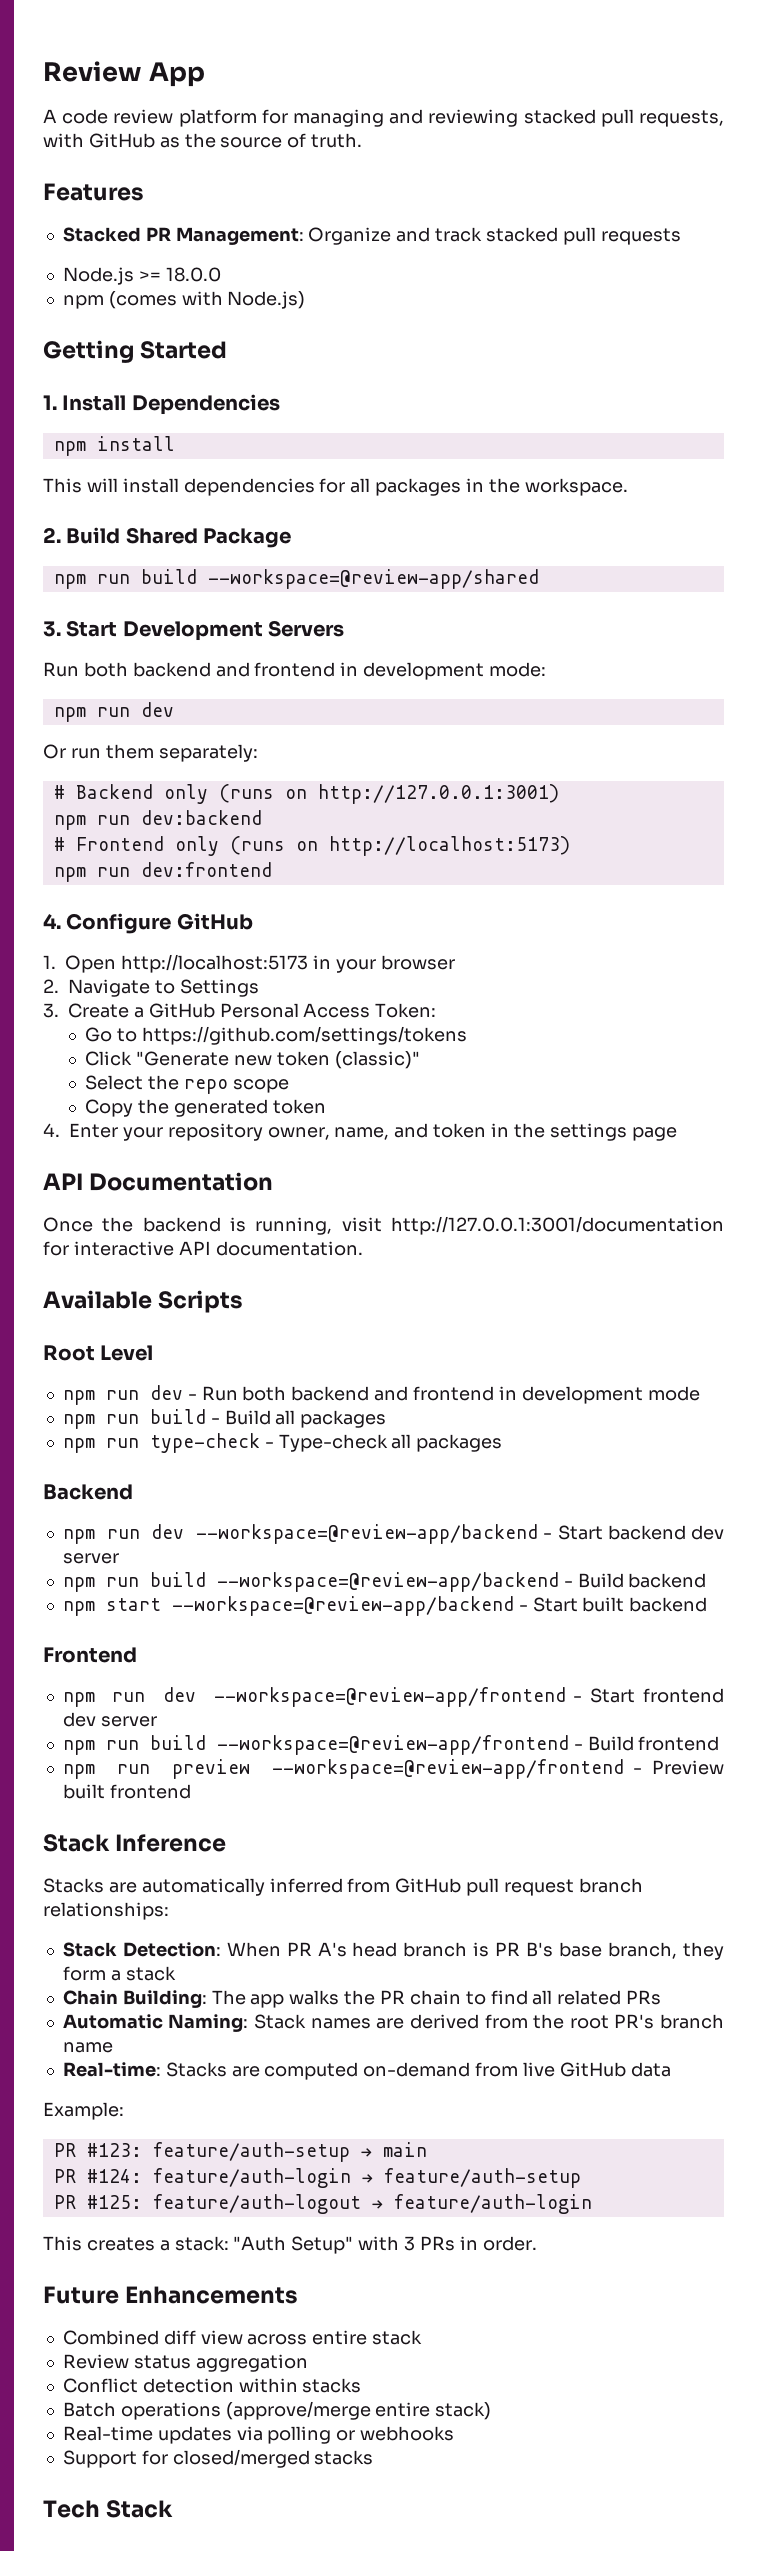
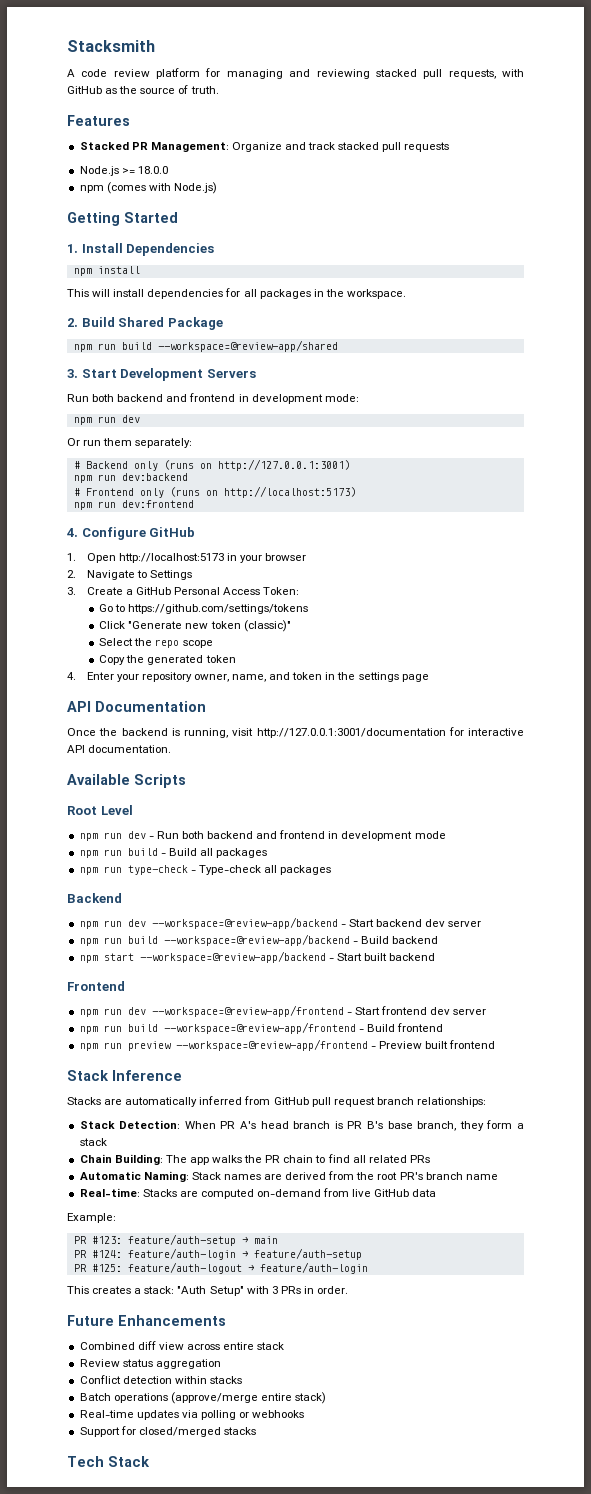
- Review App
+ Stacksmith

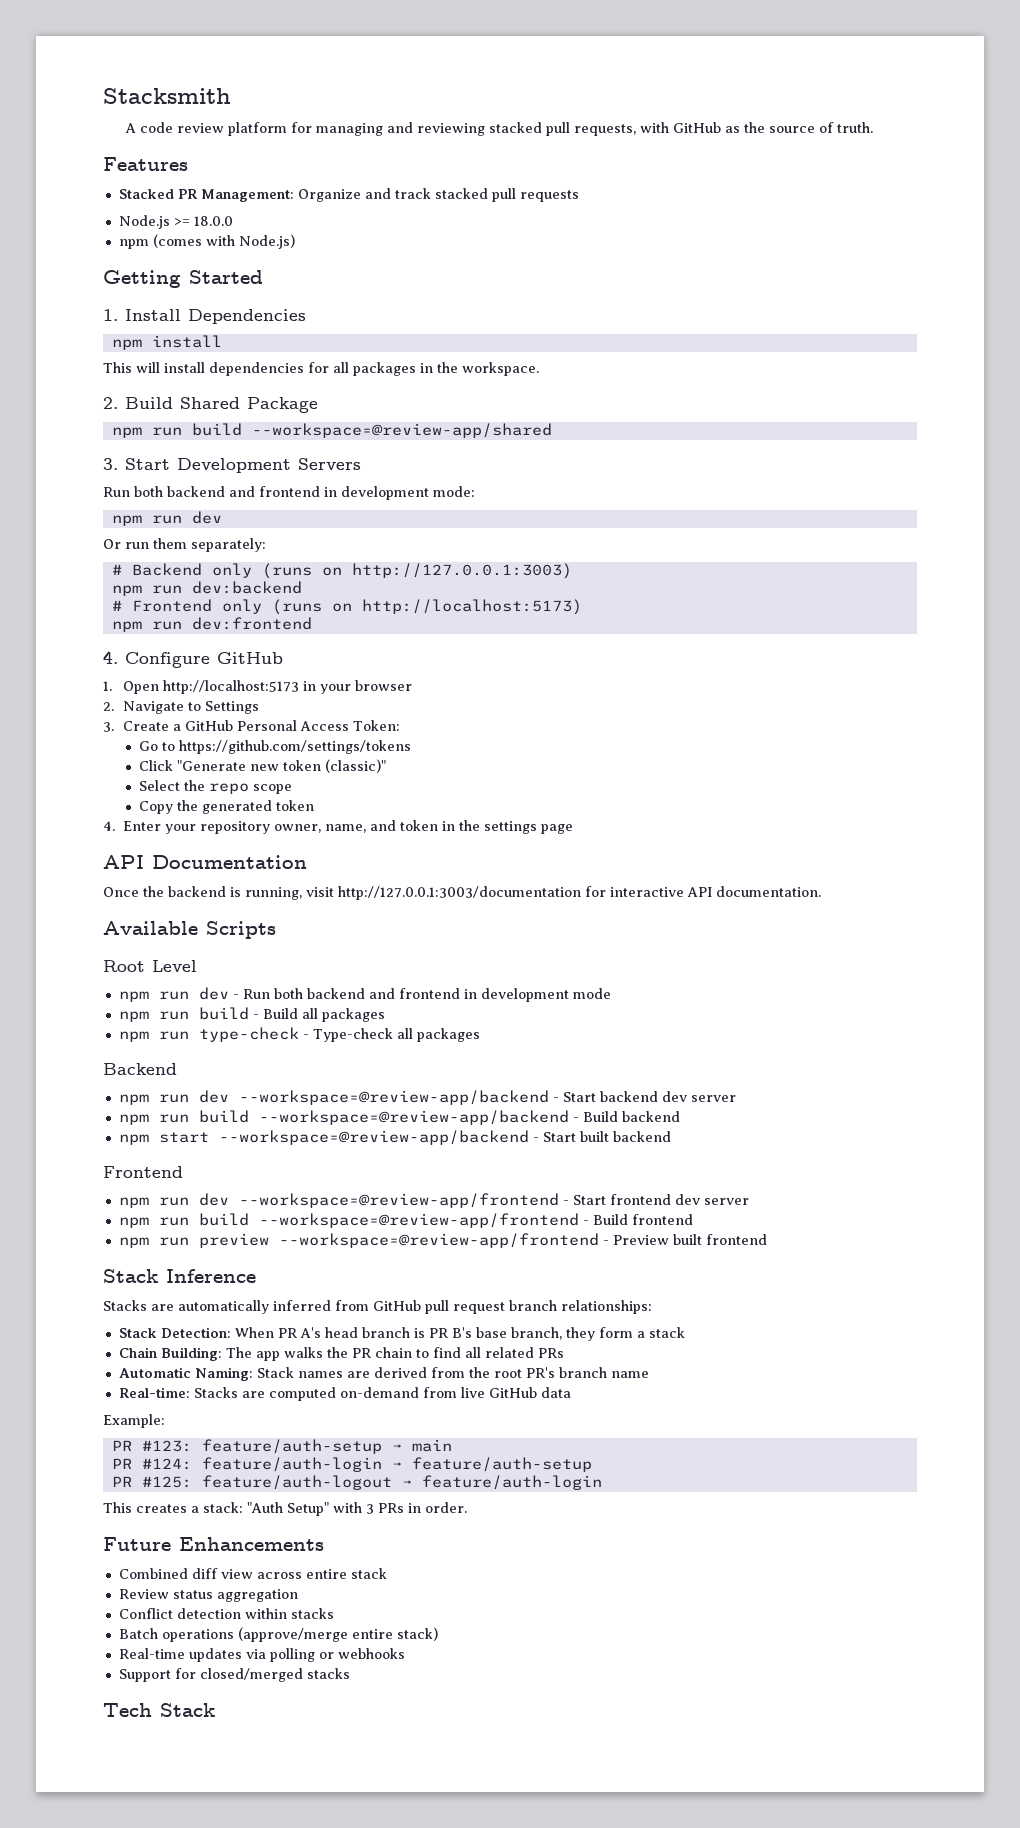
- # Backend only (runs on http://127.0.0.1:3001)
+ # Backend only (runs on http://127.0.0.1:3003)
- Once the backend is running, visit http://127.0.0.1:3001/documentation for interactive API documentation.
+ Once the backend is running, visit http://127.0.0.1:3003/documentation for interactive API documentation.

